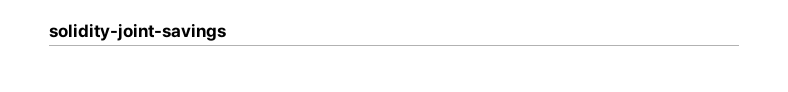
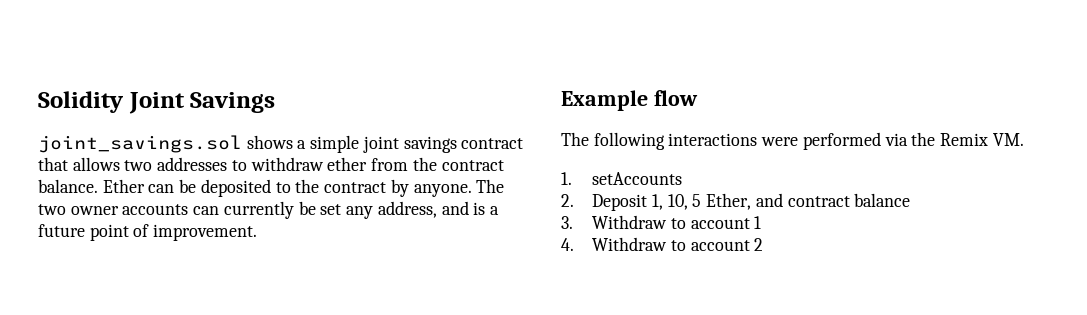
- solidity-joint-savings
+ Solidity Joint Savings
+ joint_savings.sol shows a simple joint savings contract that allows two addresses to withdraw ether from the contract balance. Ether can be deposited to the contract by anyone. The two owner accounts can currently be set any address, and is a future point of improvement.
+ Example flow
+ The following interactions were performed via the Remix VM.
+ 1. setAccounts
+ 2. Deposit 1, 10, 5 Ether, and contract balance
+ 3. Withdraw to account 1
+ 4. Withdraw to account 2

